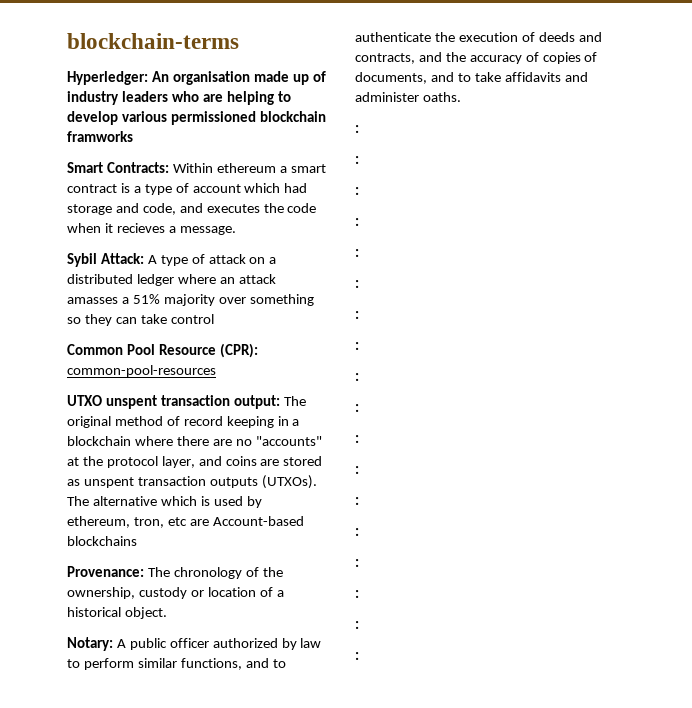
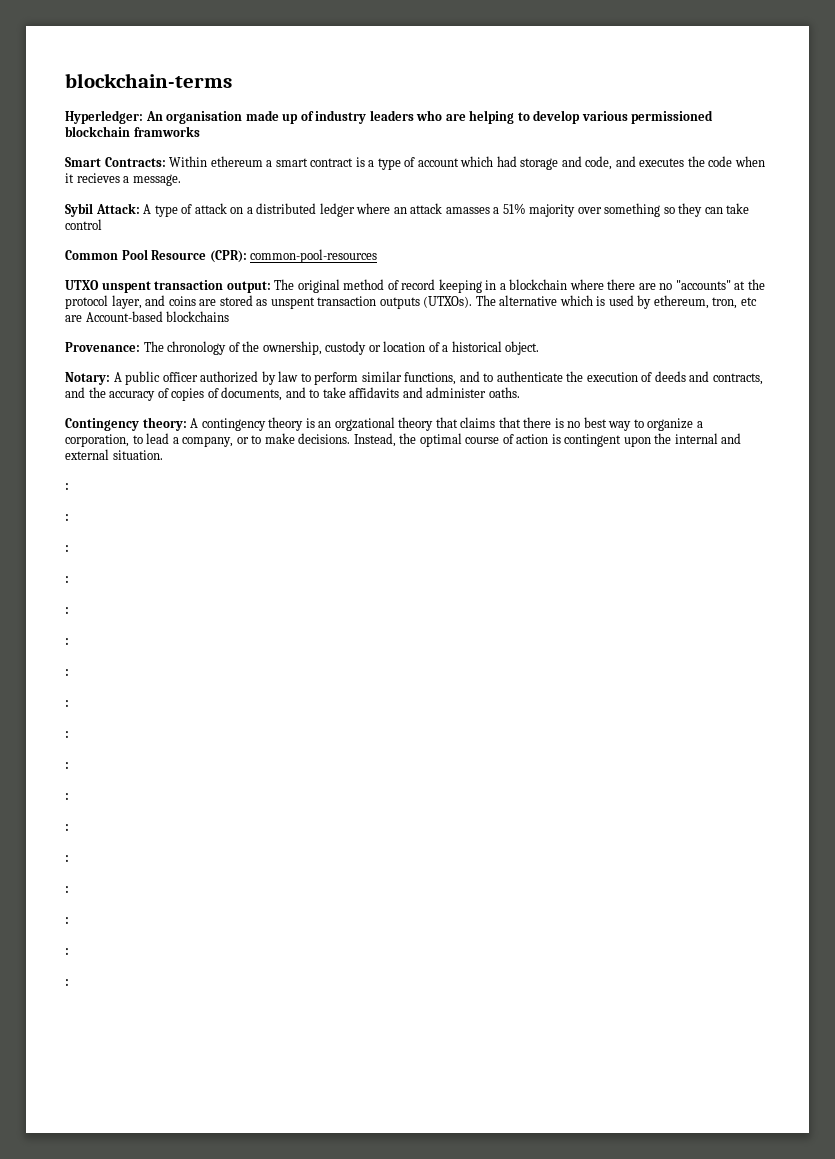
  Notary: A public officer authorized by law to perform similar functions, and to authenticate the execution of deeds and contracts, and the accuracy of copies of documents, and to take affidavits and administer oaths.
- :
+ Contingency theory: A contingency theory is an orgzational theory that claims that there is no best way to organize a corporation, to lead a company, or to make decisions. Instead, the optimal course of action is contingent upon the internal and external situation.

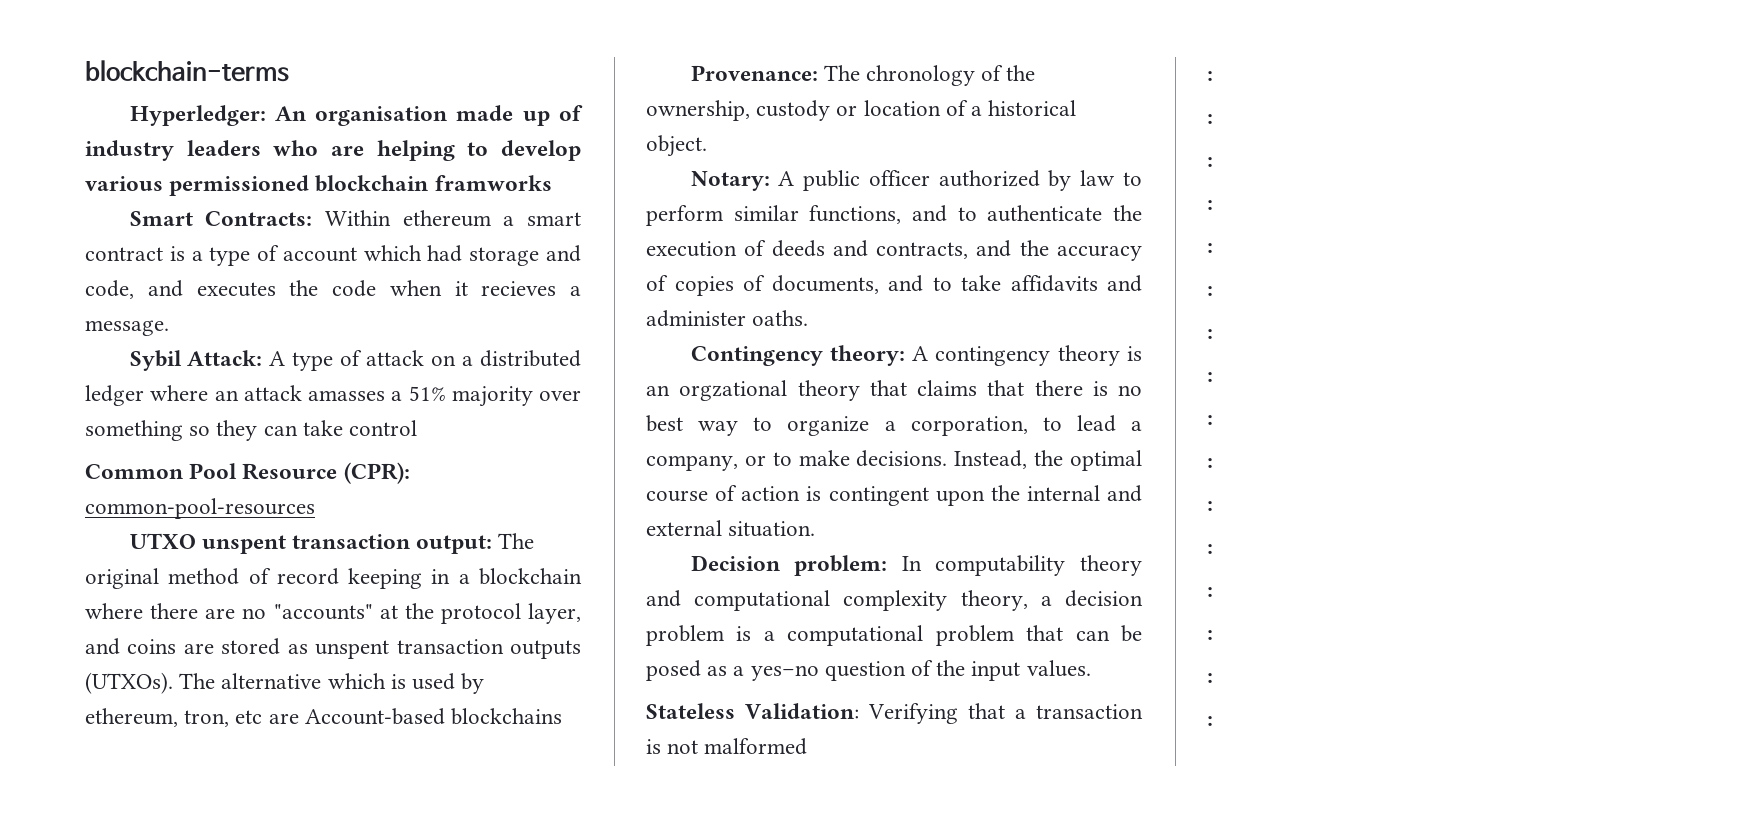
  Instead, the optimal course of action is contingent upon the internal and external situation.
- :
+ Decision problem: In computability theory and computational complexity theory, a decision problem is a computational problem that can be posed as a yes–no question of the input values.
+ Stateless Validation: Verifying that a transaction is not malformed

